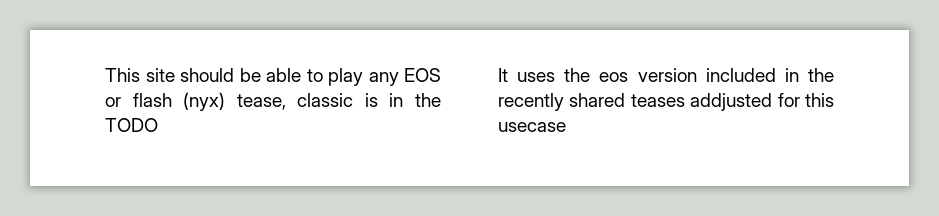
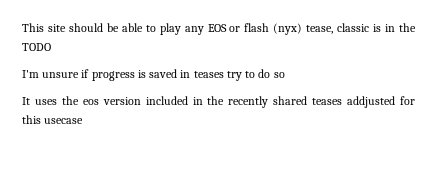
+ I'm unsure if progress is saved in teases try to do so

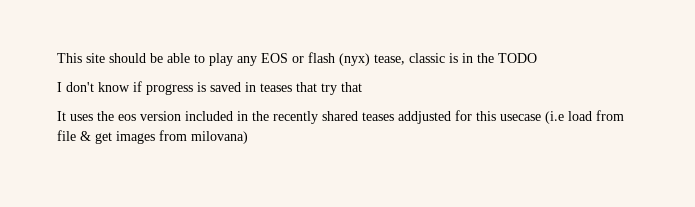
- I'm unsure if progress is saved in teases try to do so
+ I don't know if progress is saved in teases that try that
- It uses the eos version included in the recently shared teases addjusted for this usecase
+ It uses the eos version included in the recently shared teases addjusted for this usecase (i.e load from file & get images from milovana)

